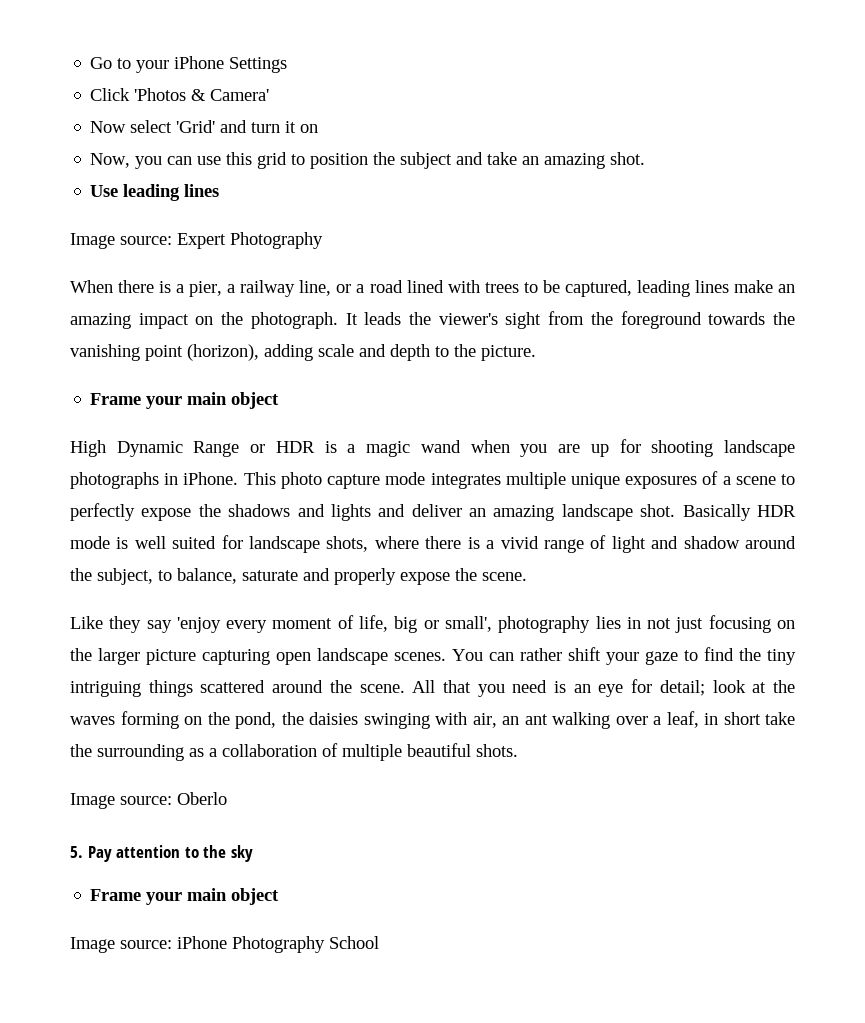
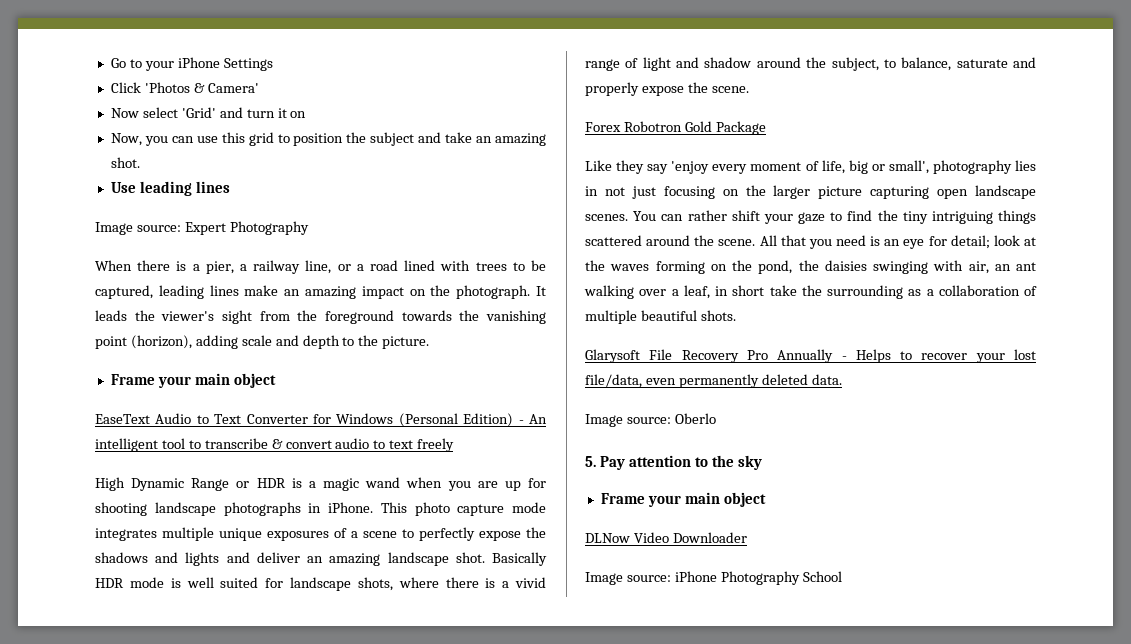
+ EaseText Audio to Text Converter for Windows (Personal Edition) - An intelligent tool to transcribe & convert audio to text freely
+ Forex Robotron Gold Package
+ Glarysoft File Recovery Pro Annually - Helps to recover your lost file/data, even permanently deleted data.
+ DLNow Video Downloader

